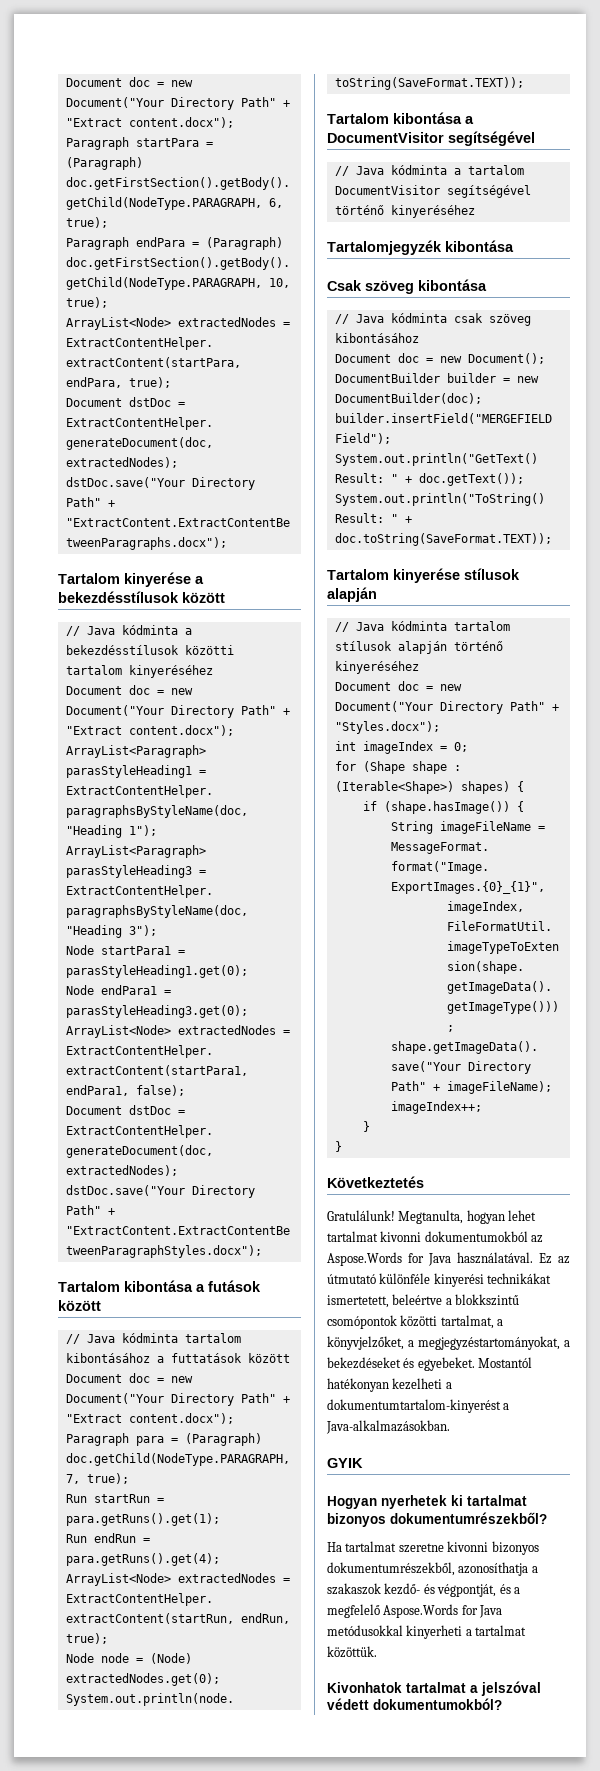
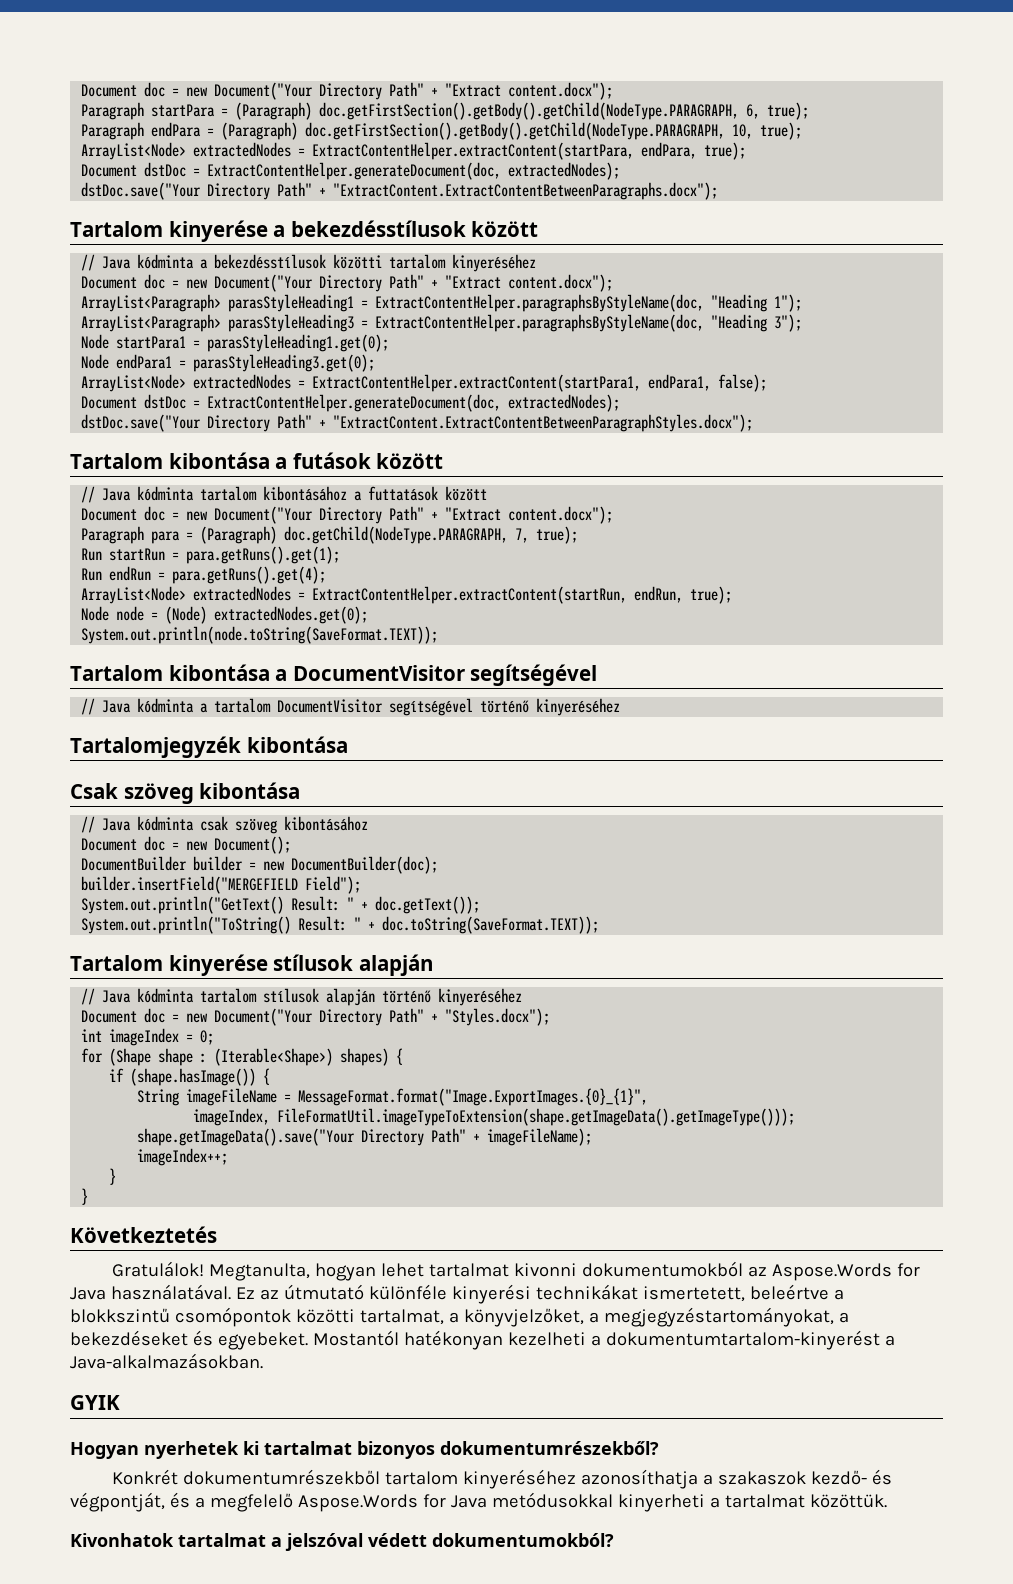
- Gratulálunk!
+ Gratulálok!
- Ha tartalmat szeretne kivonni bizonyos dokumentumrészekből, azonosíthatja a szakaszok kezdő- és végpontját, és a megfelelő Aspose.Words for Java metódusokkal kinyerheti a tartalmat közöttük.
+ Konkrét dokumentumrészekből tartalom kinyeréséhez azonosíthatja a szakaszok kezdő- és végpontját, és a megfelelő Aspose.Words for Java metódusokkal kinyerheti a tartalmat közöttük.

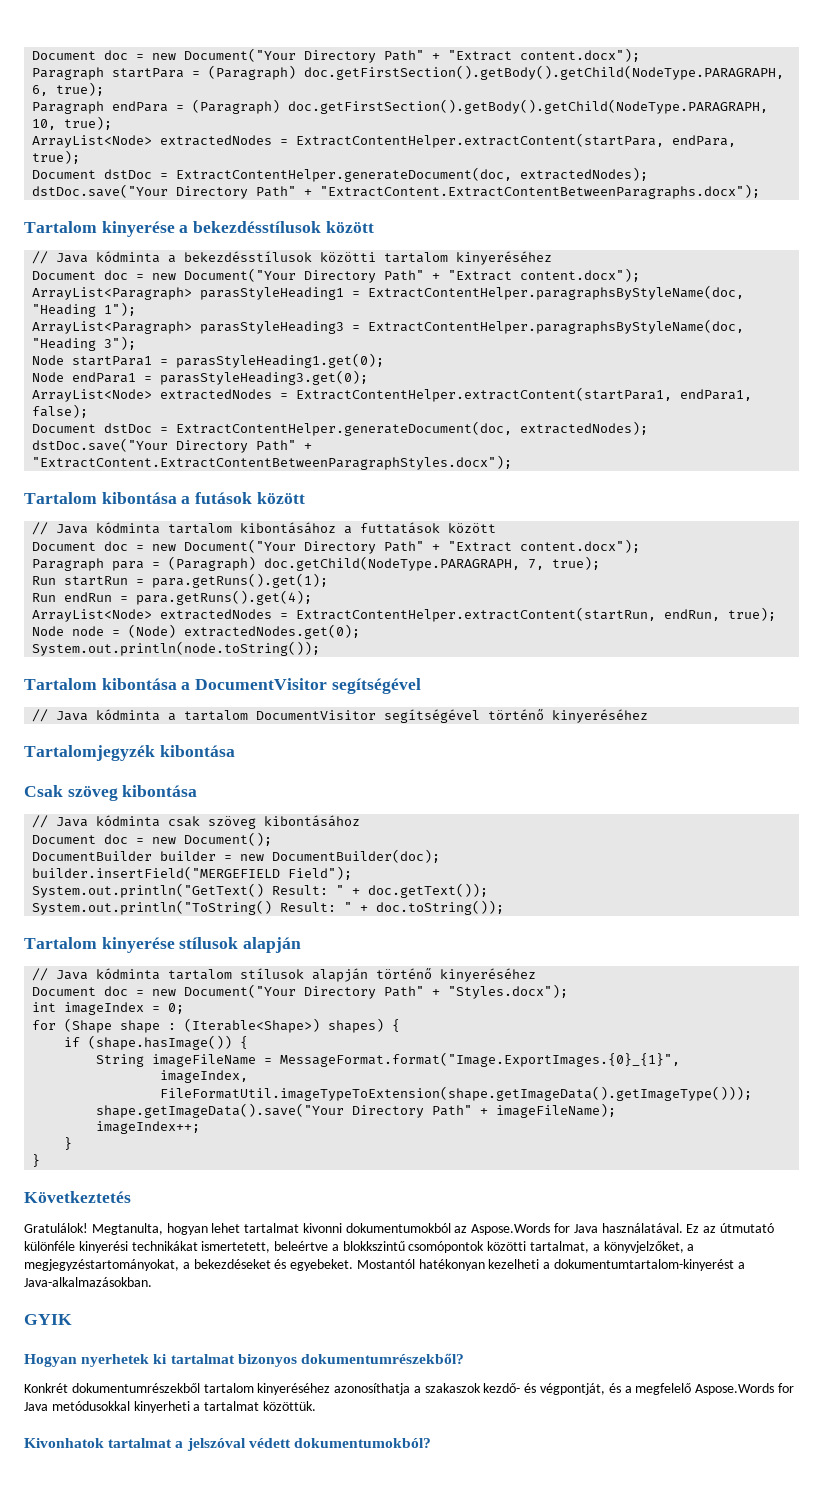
- System.out.println(node.toString(SaveFormat.TEXT));
+ System.out.println(node.toString());
- System.out.println("ToString() Result: " + doc.toString(SaveFormat.TEXT));
+ System.out.println("ToString() Result: " + doc.toString());

